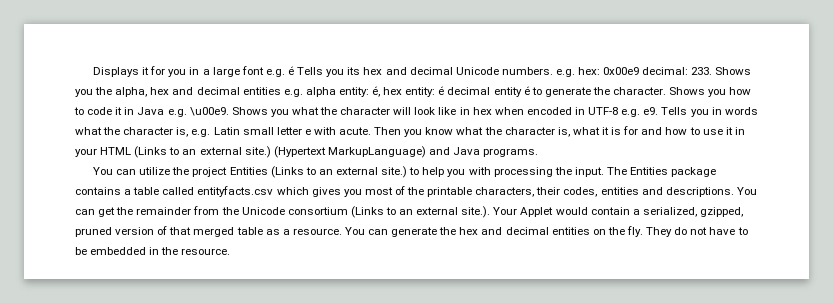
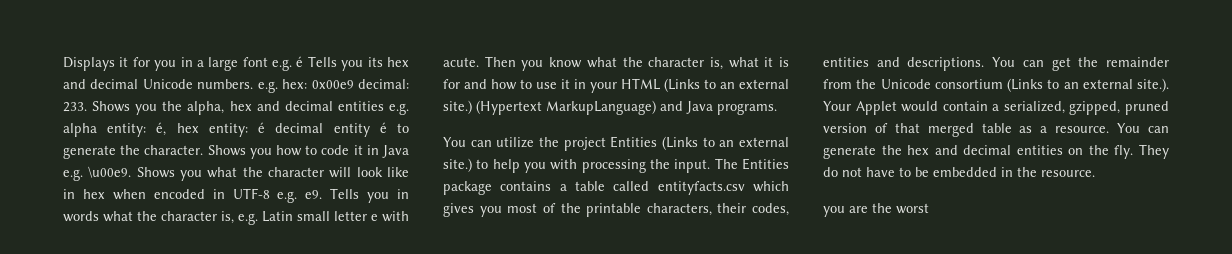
+ you are the worst

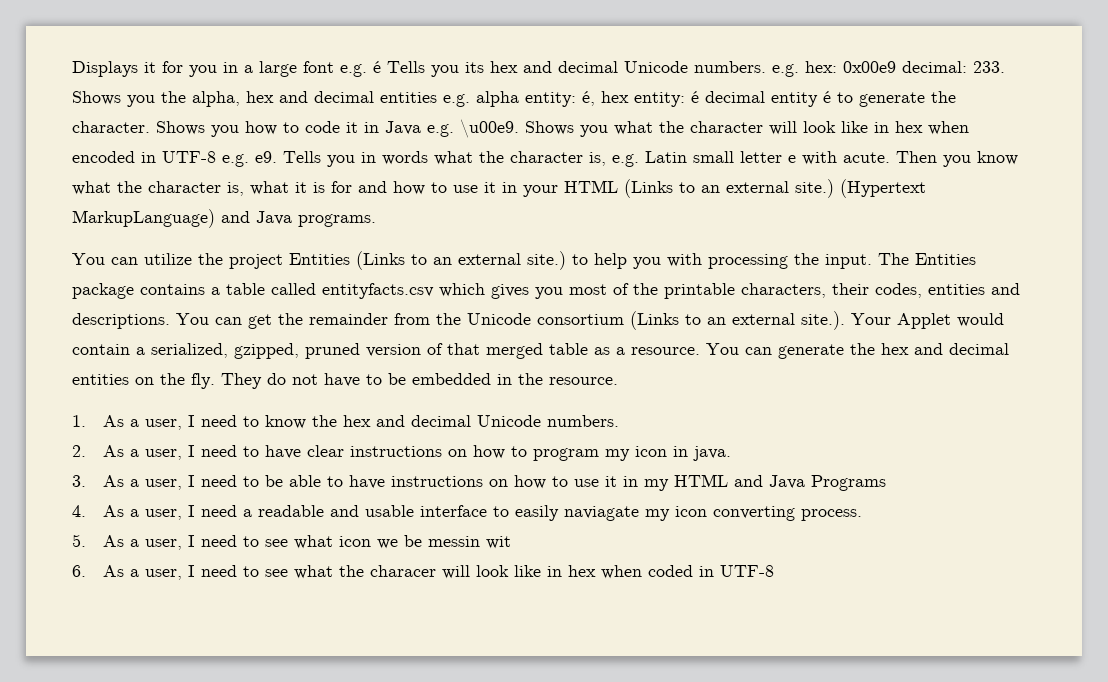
- you are the worst
+ 1. As a user, I need to know the hex and decimal Unicode numbers.
+ 2. As a user, I need to have clear instructions on how to program my icon in java.
+ 3. As a user, I need to be able to have instructions on how to use it in my HTML and Java Programs
+ 4. As a user, I need a readable and usable interface to easily naviagate my icon converting process.
+ 5. As a user, I need to see what icon we be messin wit
+ 6. As a user, I need to see what the characer will look like in hex when coded in UTF-8

